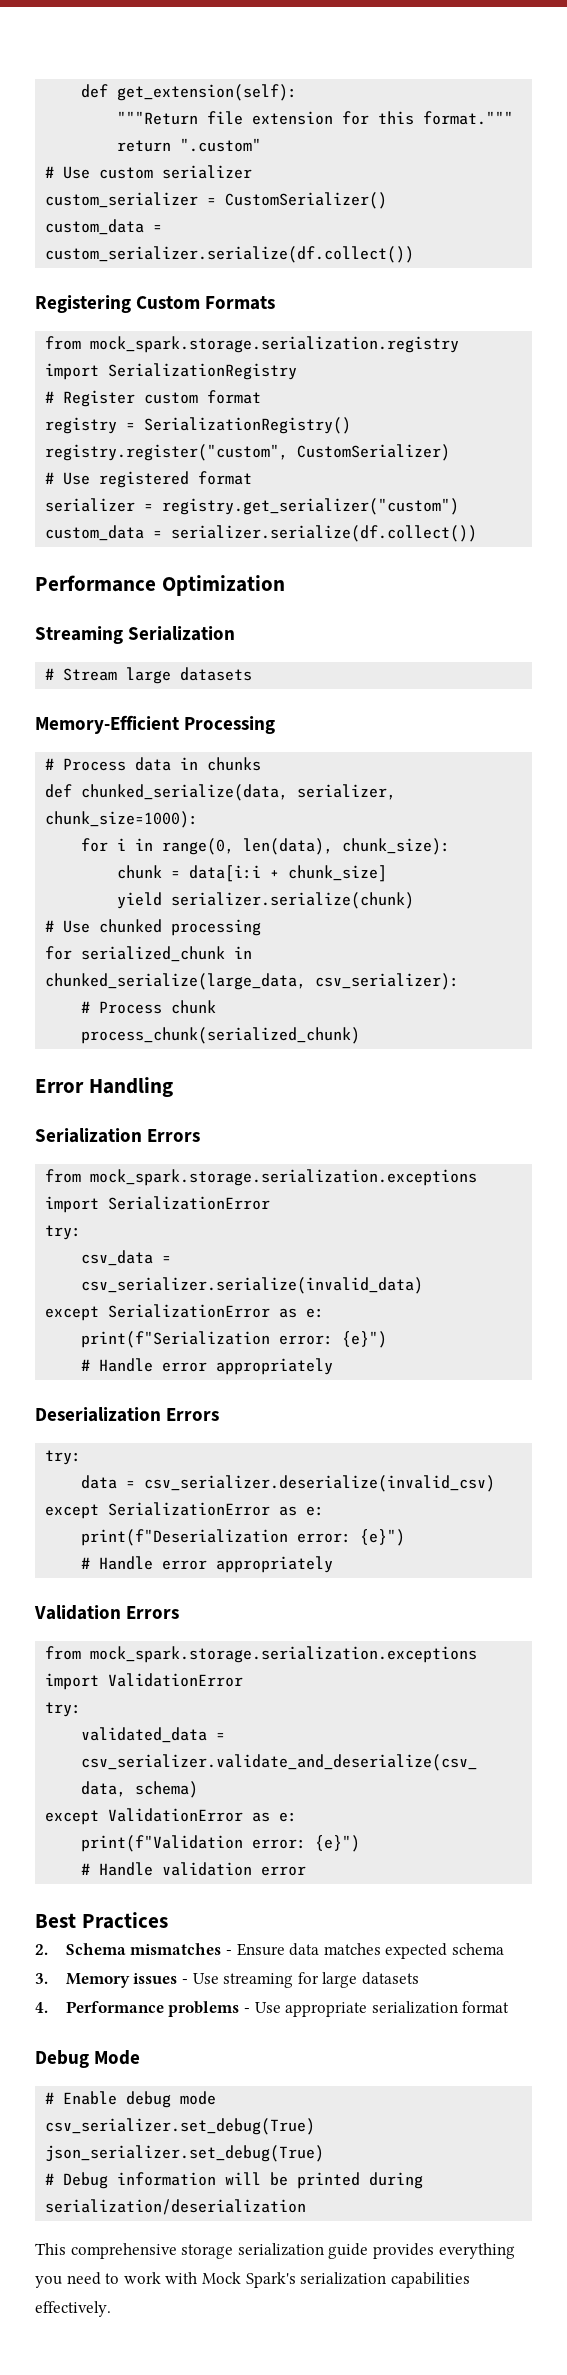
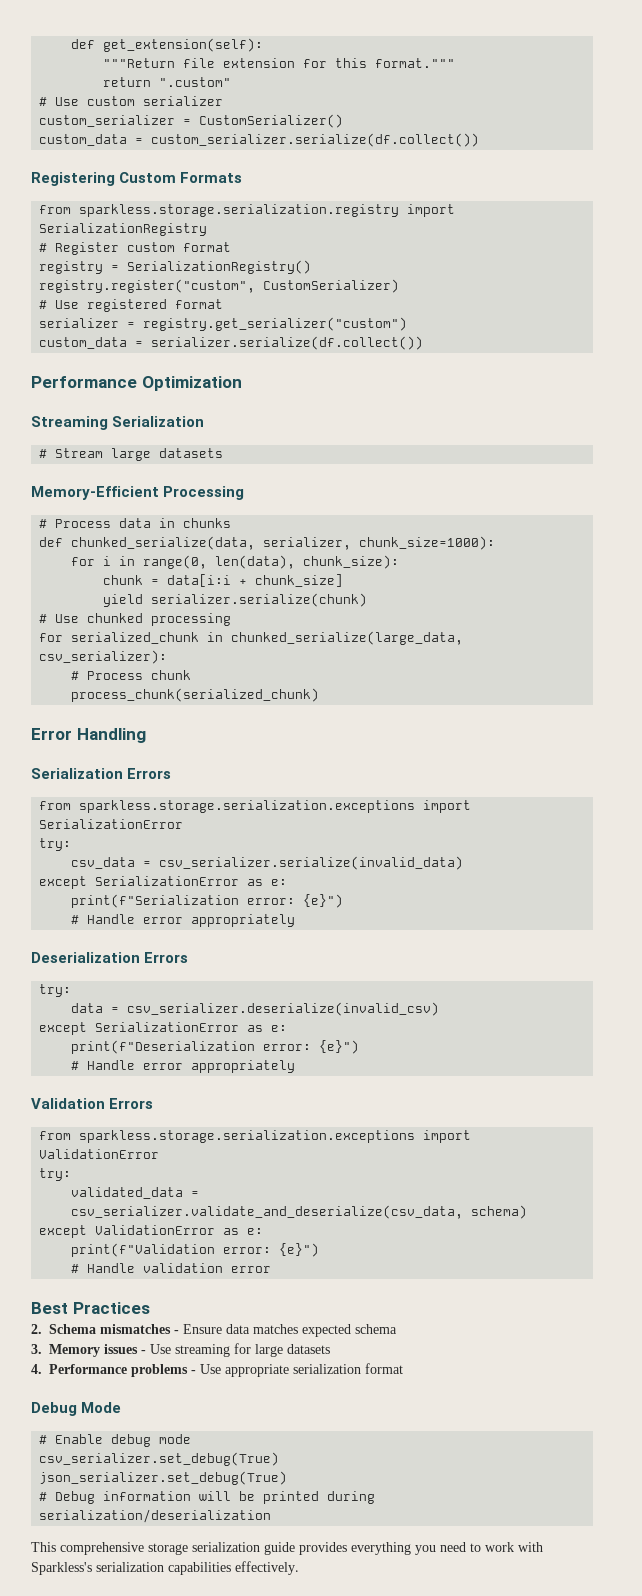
- from mock_spark.storage.serialization.registry import SerializationRegistry
+ from sparkless.storage.serialization.registry import SerializationRegistry
- from mock_spark.storage.serialization.exceptions import SerializationError
+ from sparkless.storage.serialization.exceptions import SerializationError
- from mock_spark.storage.serialization.exceptions import ValidationError
+ from sparkless.storage.serialization.exceptions import ValidationError
- This comprehensive storage serialization guide provides everything you need to work with Mock Spark's serialization capabilities effectively.
+ This comprehensive storage serialization guide provides everything you need to work with Sparkless's serialization capabilities effectively.

